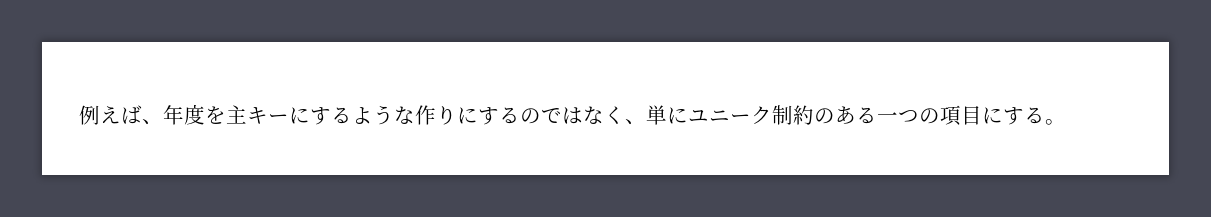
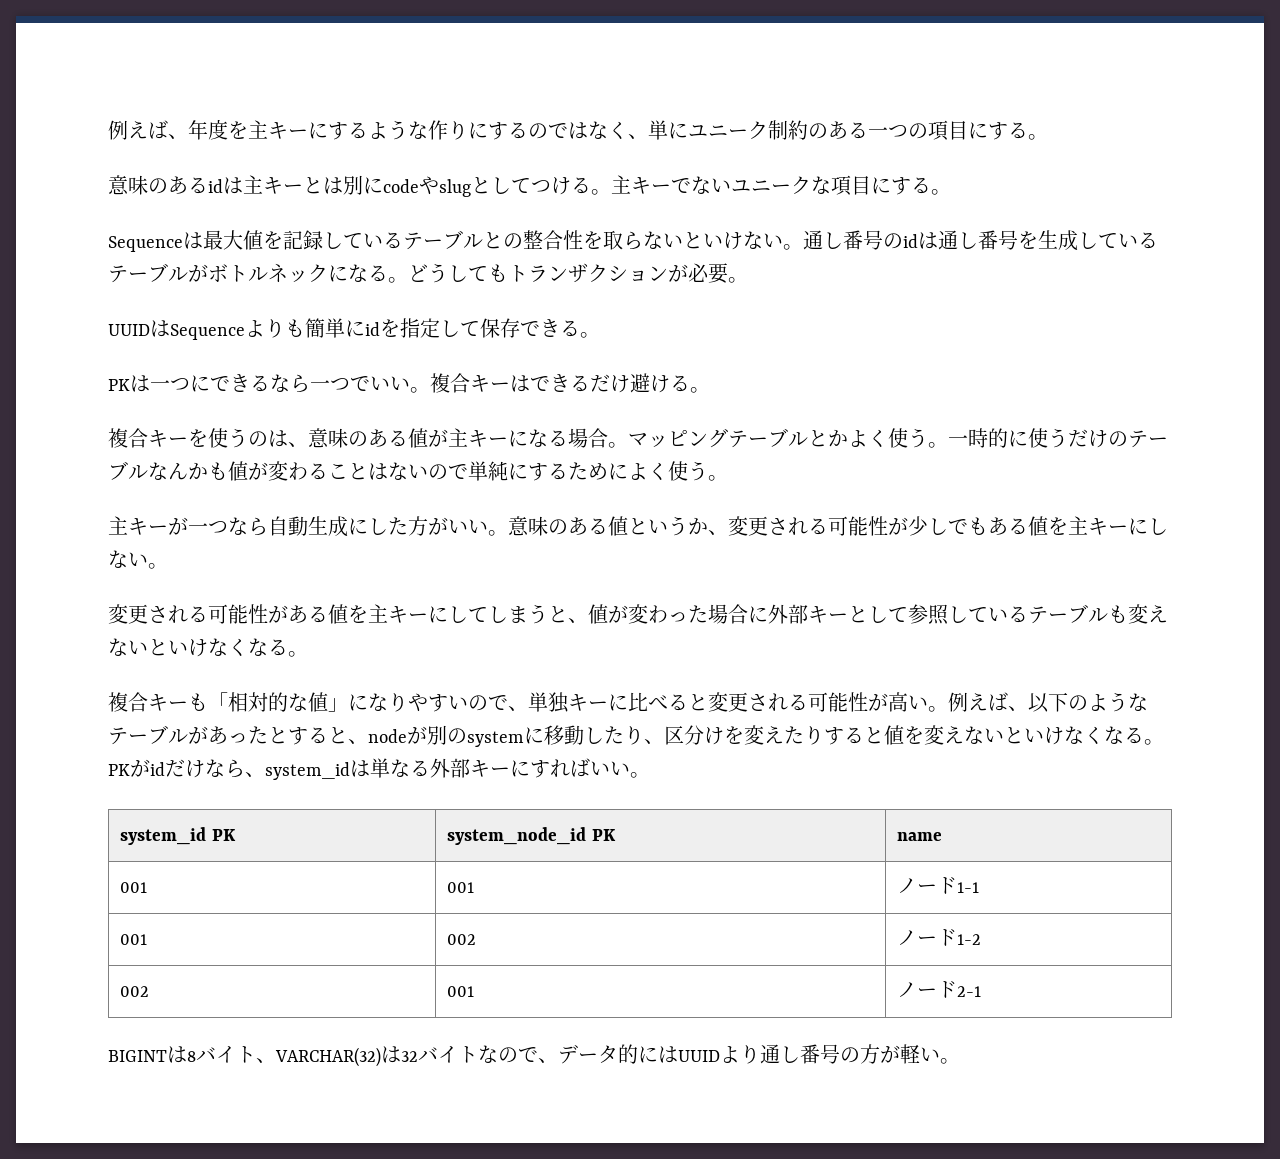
+ 意味のあるidは主キーとは別にcodeやslugとしてつける。主キーでないユニークな項目にする。
+ Sequenceは最大値を記録しているテーブルとの整合性を取らないといけない。通し番号のidは通し番号を生成しているテーブルがボトルネックになる。どうしてもトランザクションが必要。
+ UUIDはSequenceよりも簡単にidを指定して保存できる。
+ PKは一つにできるなら一つでいい。複合キーはできるだけ避ける。
+ 複合キーを使うのは、意味のある値が主キーになる場合。マッピングテーブルとかよく使う。一時的に使うだけのテーブルなんかも値が変わることはないので単純にするためによく使う。
+ 主キーが一つなら自動生成にした方がいい。意味のある値というか、変更される可能性が少しでもある値を主キーにしない。
+ 変更される可能性がある値を主キーにしてしまうと、値が変わった場合に外部キーとして参照しているテーブルも変えないといけなくなる。
+ 複合キーも「相対的な値」になりやすいので、単独キーに比べると変更される可能性が高い。例えば、以下のようなテーブルがあったとすると、nodeが別のsystemに移動したり、区分けを変えたりすると値を変えないといけなくなる。PKがidだけなら、system_idは単なる外部キーにすればいい。
+ system_id PK | system_node_id PK | name
+ 001 | 001 | ノード1-1
+ 001 | 002 | ノード1-2
+ 002 | 001 | ノード2-1
+ BIGINTは8バイト、VARCHAR(32)は32バイトなので、データ的にはUUIDより通し番号の方が軽い。

